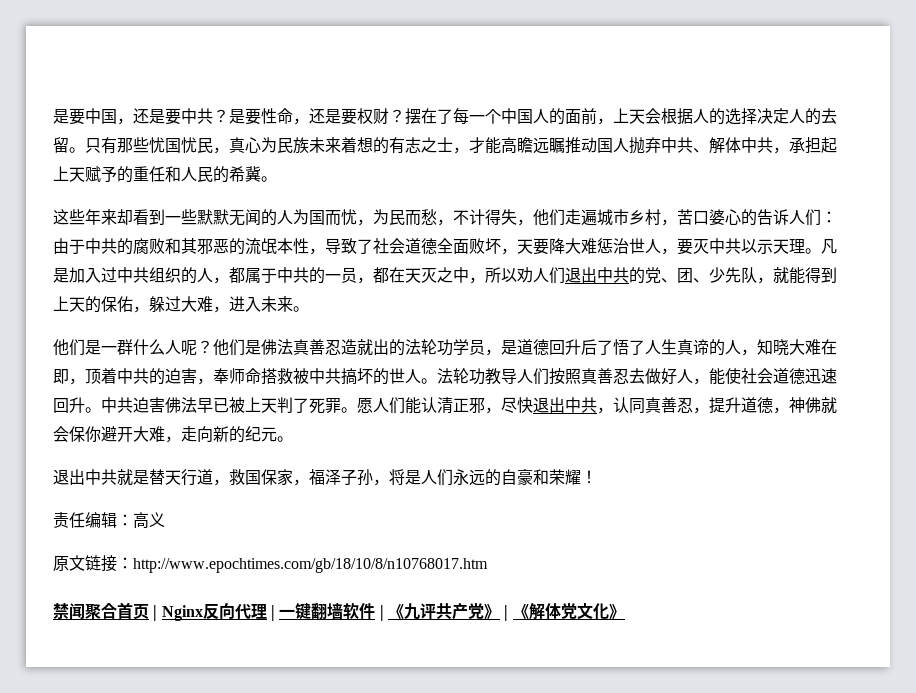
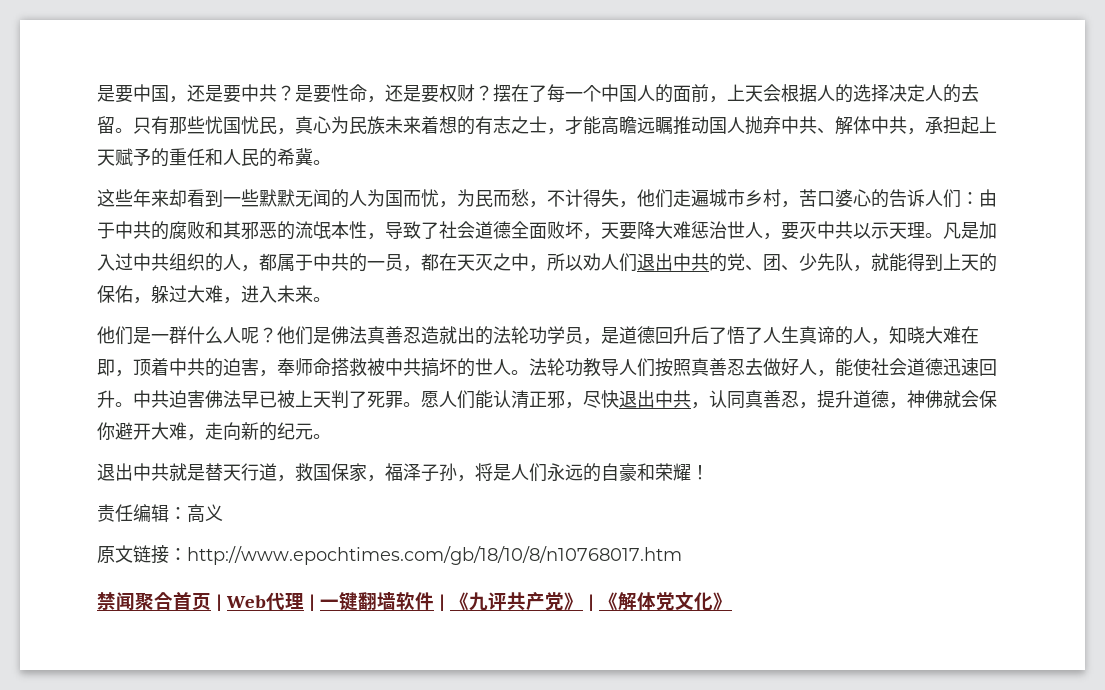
- 禁闻聚合首页 | Nginx反向代理 | 一键翻墙软件 | 《九评共产党》 | 《解体党文化》
+ 禁闻聚合首页 | Web代理 | 一键翻墙软件 | 《九评共产党》 | 《解体党文化》

